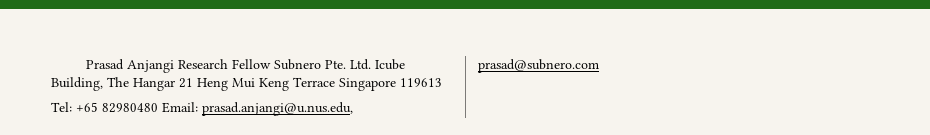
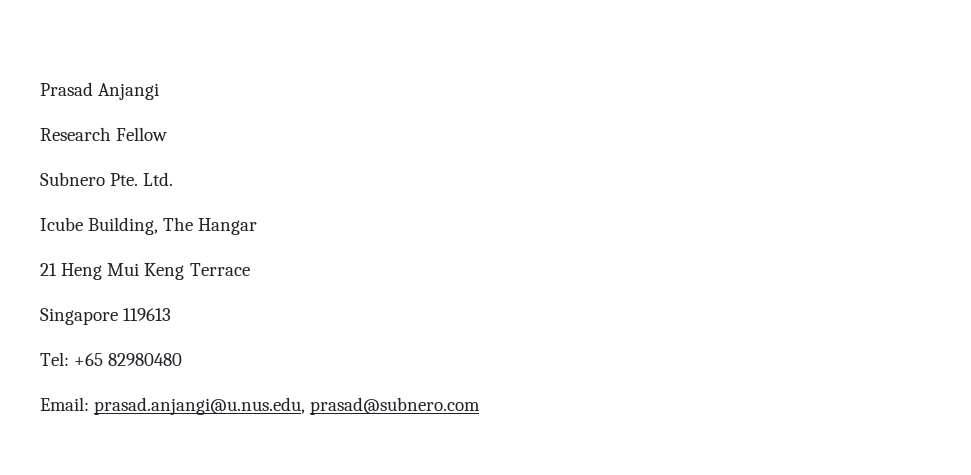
- Prasad Anjangi Research Fellow Subnero Pte. Ltd. Icube Building, The Hangar 21 Heng Mui Keng Terrace Singapore 119613
+ Prasad Anjangi
+ Research Fellow
+ Subnero Pte. Ltd.
+ Icube Building, The Hangar
+ 21 Heng Mui Keng Terrace
+ Singapore 119613
- Tel: +65 82980480 Email: prasad.anjangi@u.nus.edu, prasad@subnero.com
+ Tel: +65 82980480
+ Email: prasad.anjangi@u.nus.edu, prasad@subnero.com

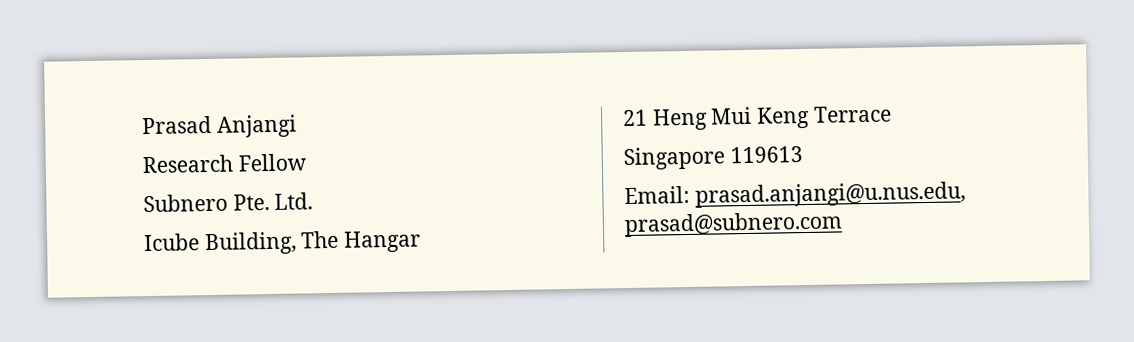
- Tel: +65 82980480

